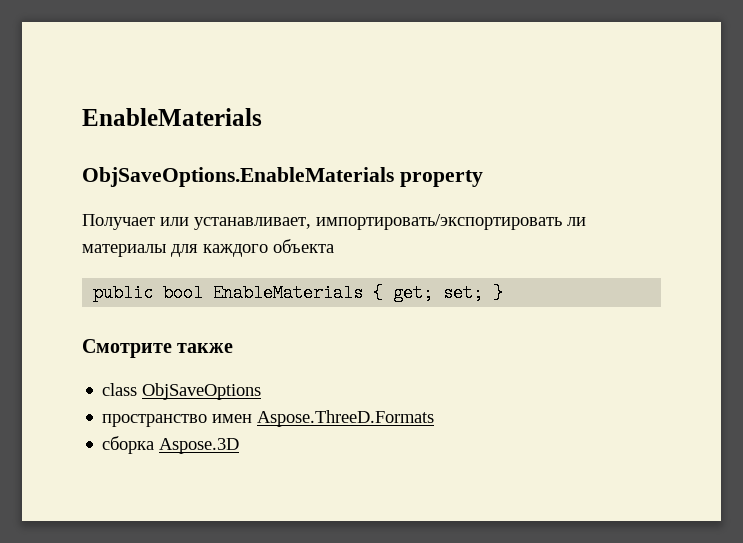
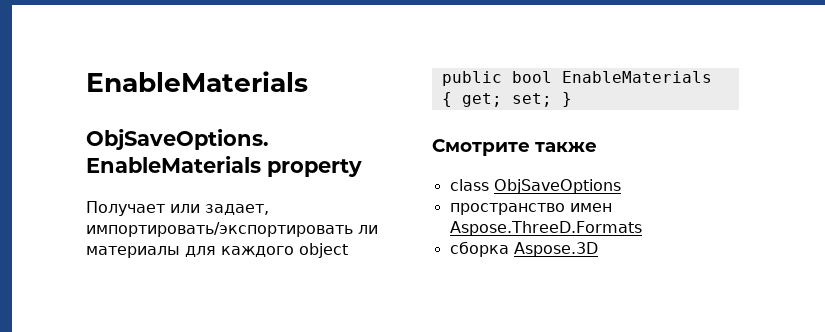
- Получает или устанавливает, импортировать/экспортировать ли материалы для каждого объекта
+ Получает или задает, импортировать/экспортировать ли материалы для каждого object

